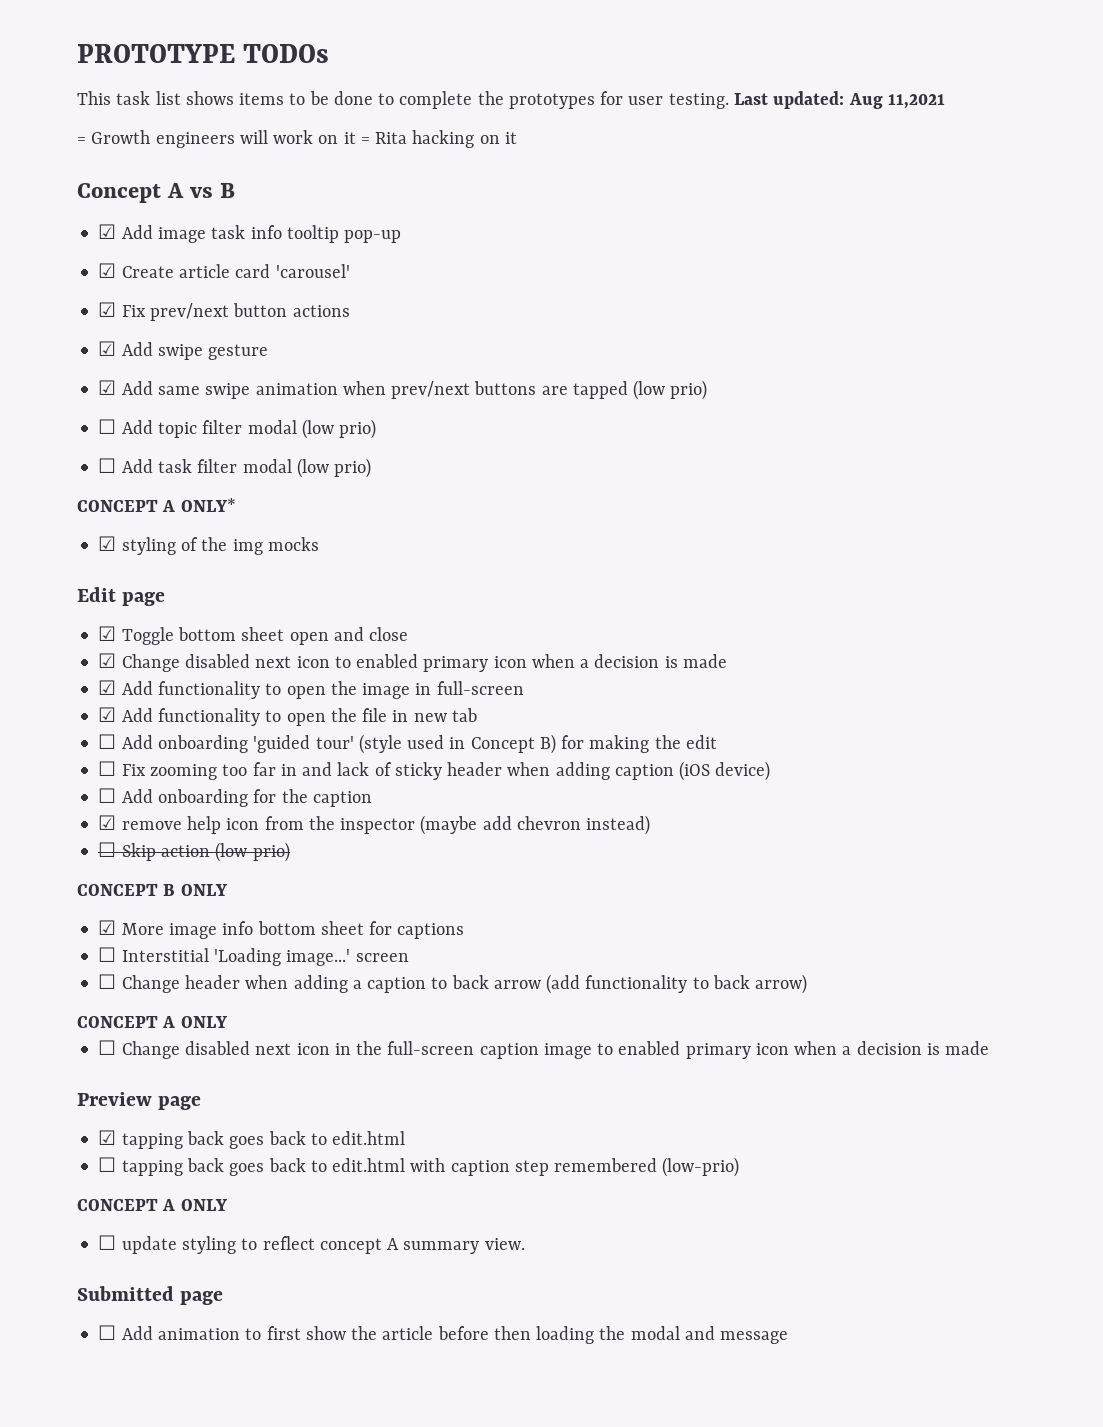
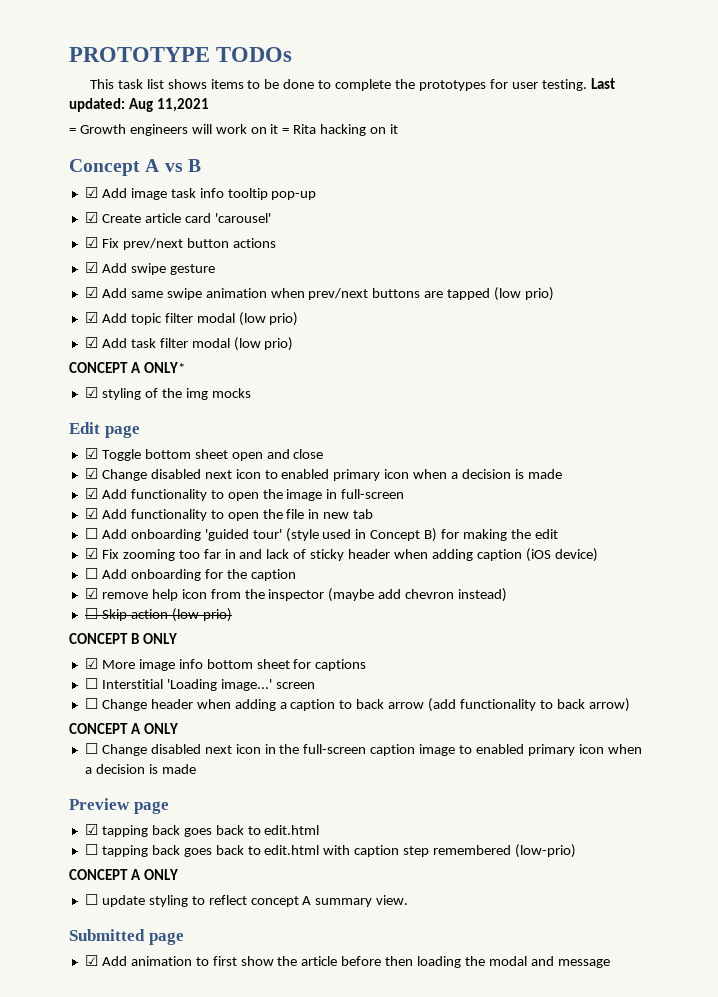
- ☐ Add topic filter modal (low prio)
+ ☑ Add topic filter modal (low prio)
- ☐ Add task filter modal (low prio)
+ ☑ Add task filter modal (low prio)
- ☐ Fix zooming too far in and lack of sticky header when adding caption (iOS device)
+ ☑ Fix zooming too far in and lack of sticky header when adding caption (iOS device)
- ☐ Add animation to first show the article before then loading the modal and message
+ ☑ Add animation to first show the article before then loading the modal and message

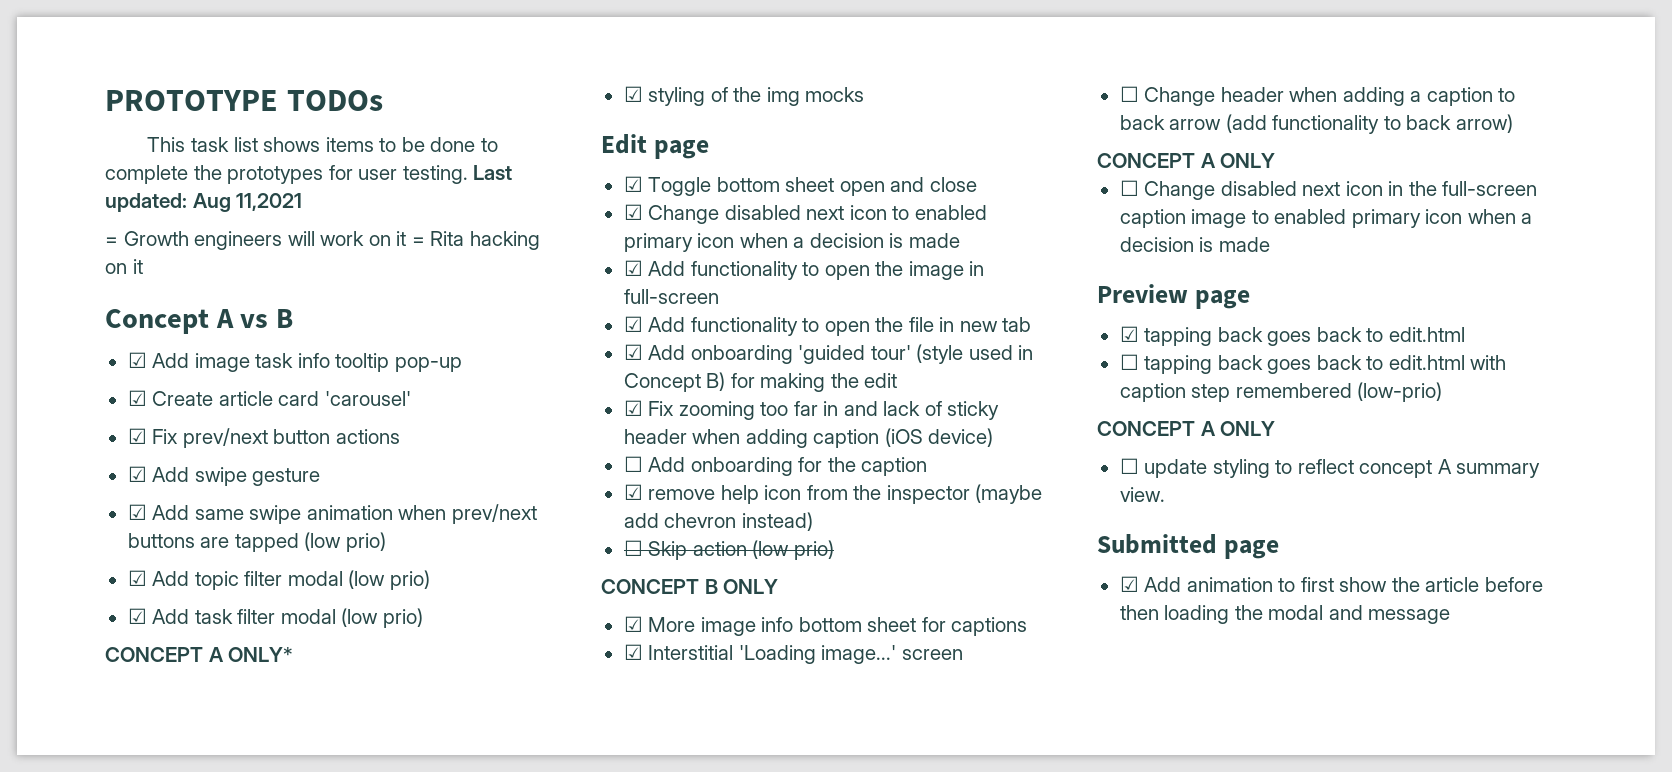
- ☐ Add onboarding 'guided tour' (style used in Concept B) for making the edit
+ ☑ Add onboarding 'guided tour' (style used in Concept B) for making the edit
- ☐ Interstitial 'Loading image...' screen
+ ☑ Interstitial 'Loading image...' screen

